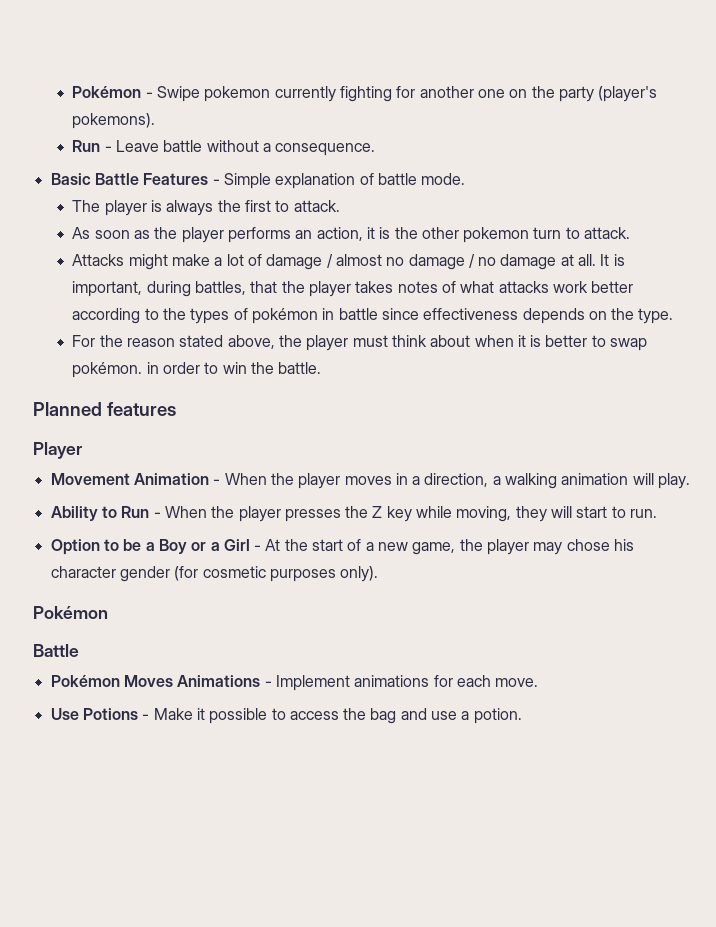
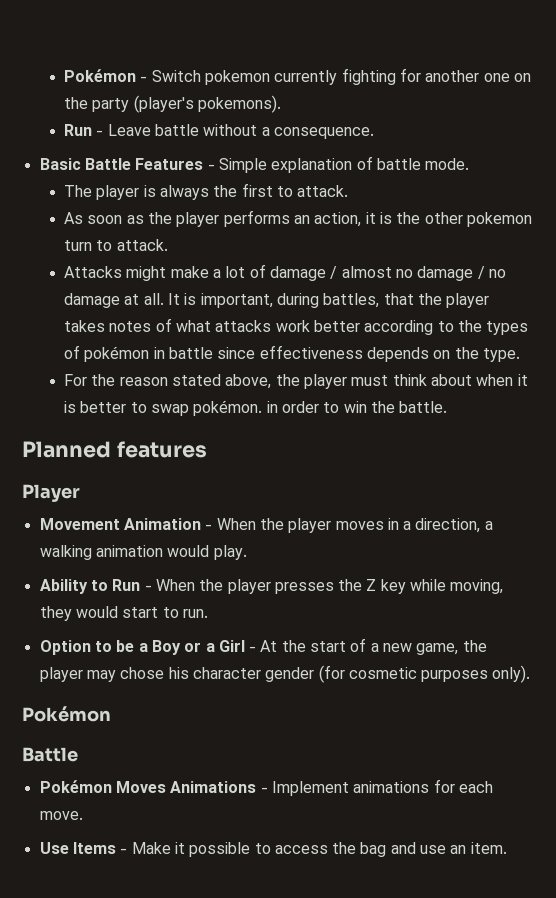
- Pokémon - Swipe pokemon currently fighting for another one on the party (player's pokemons).
+ Pokémon - Switch pokemon currently fighting for another one on the party (player's pokemons).
- Movement Animation - When the player moves in a direction, a walking animation will play.
+ Movement Animation - When the player moves in a direction, a walking animation would play.
- Ability to Run - When the player presses the Z key while moving, they will start to run.
+ Ability to Run - When the player presses the Z key while moving, they would start to run.
- Use Potions - Make it possible to access the bag and use a potion.
+ Use Items - Make it possible to access the bag and use an item.

